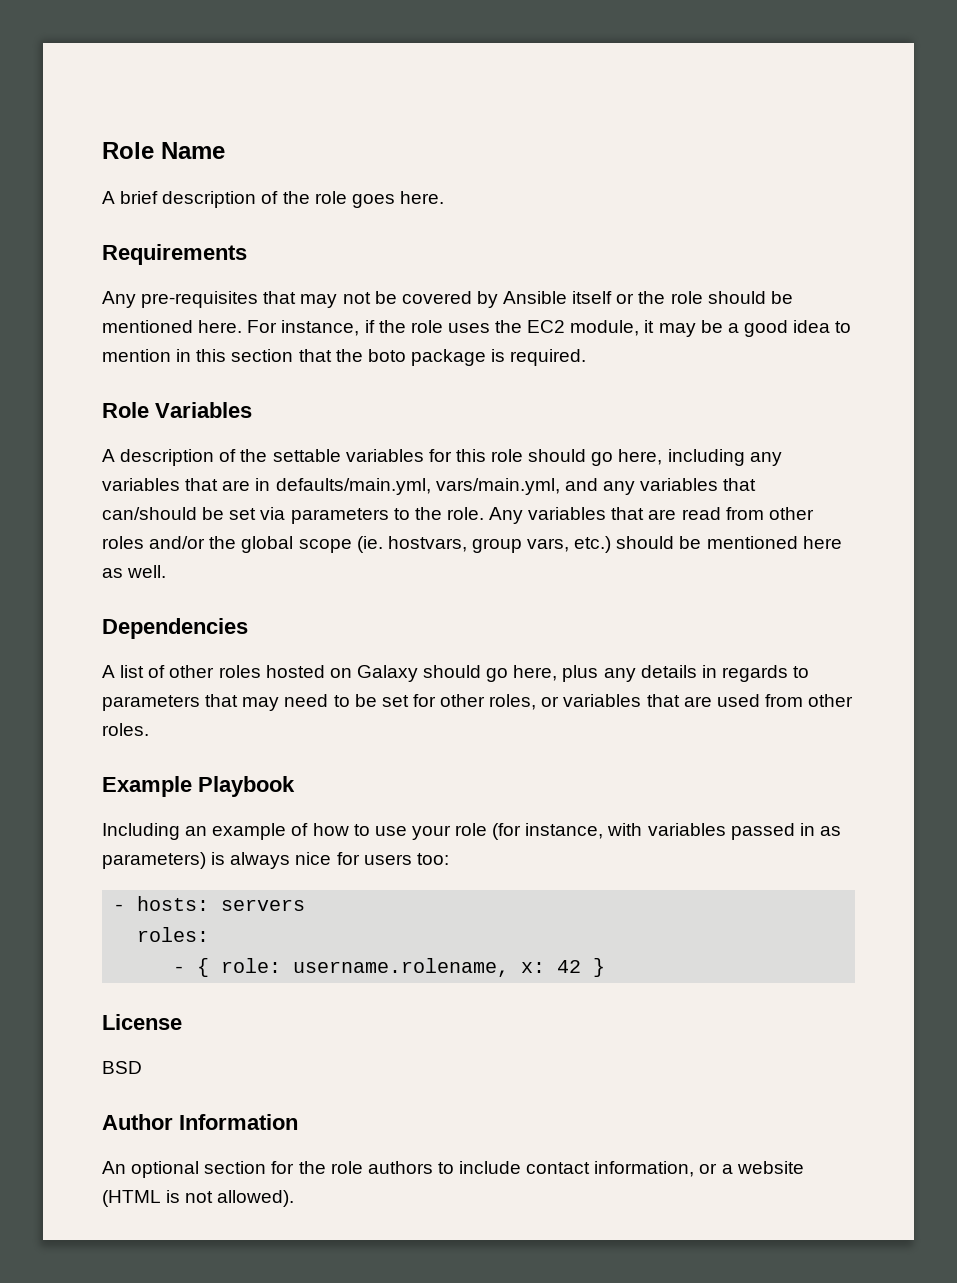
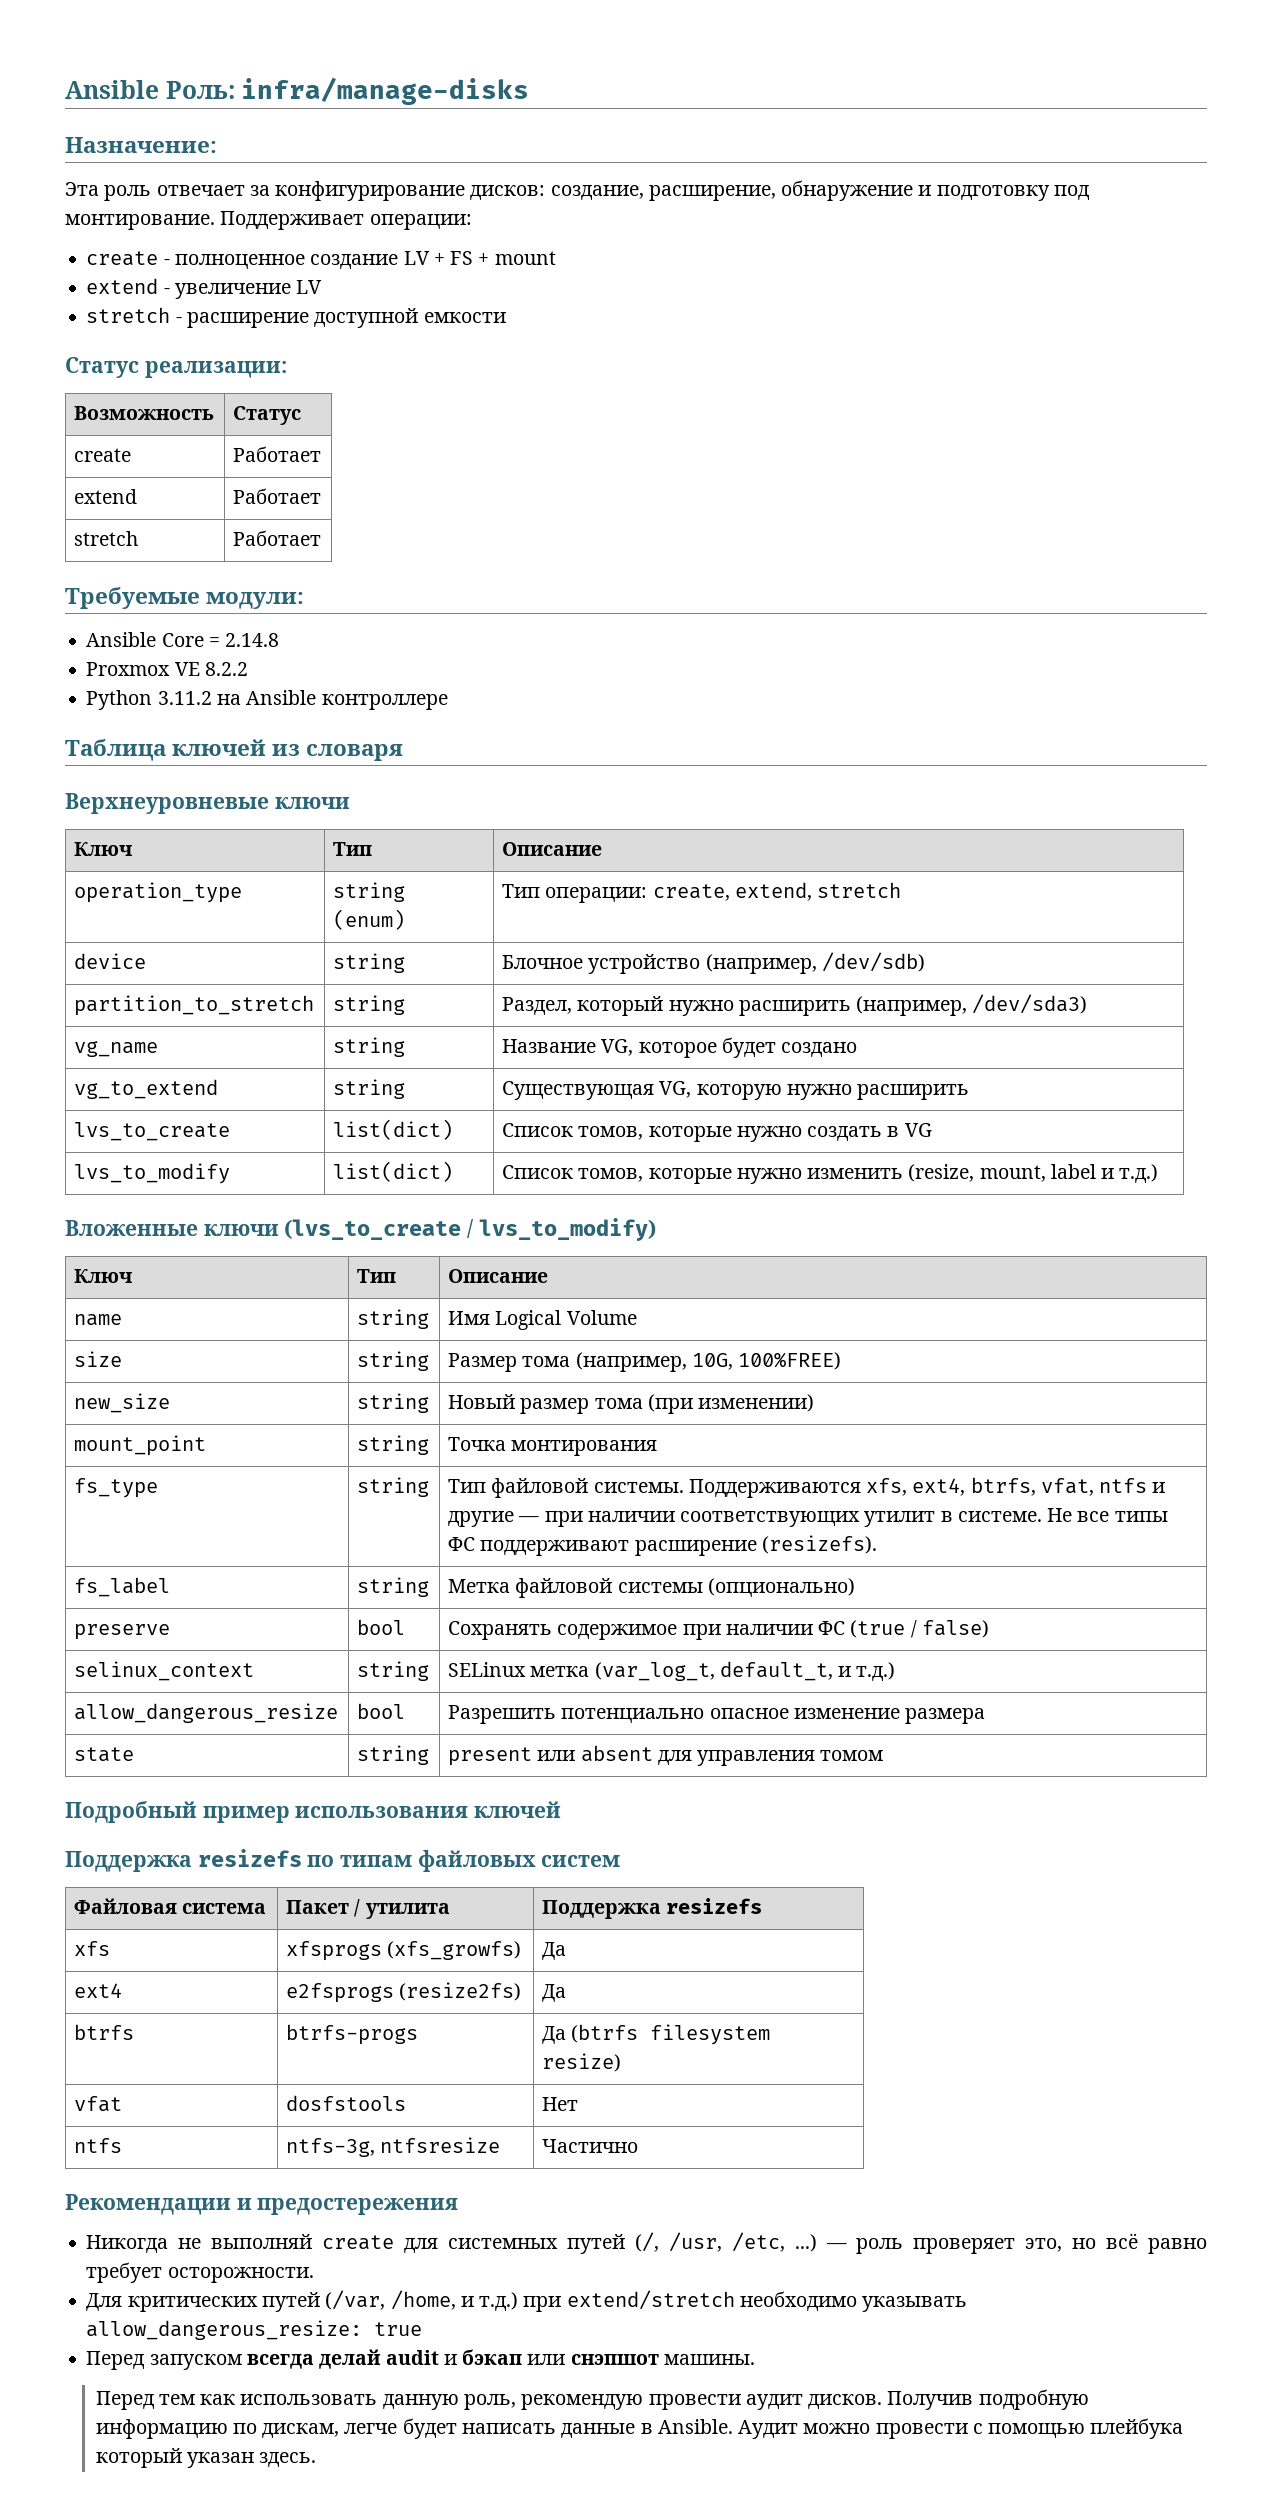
- Role Name
- A brief description of the role goes here.
- Requirements
- Any pre-requisites that may not be covered by Ansible itself or the role should be mentioned here. For instance, if the role uses the EC2 module, it may be a good idea to mention in this section that the boto package is required.
- Role Variables
- A description of the settable variables for this role should go here, including any variables that are in defaults/main.yml, vars/main.yml, and any variables that can/should be set via parameters to the role. Any variables that are read from other roles and/or the global scope (ie. hostvars, group vars, etc.) should be mentioned here as well.
- Dependencies
- A list of other roles hosted on Galaxy should go here, plus any details in regards to parameters that may need to be set for other roles, or variables that are used from other roles.
- Example Playbook
- Including an example of how to use your role (for instance, with variables passed in as parameters) is always nice for users too:
- - hosts: servers
- roles:
- - { role: username.rolename, x: 42 }
- License
- BSD
- Author Information
- An optional section for the role authors to include contact information, or a website (HTML is not allowed).
+ Ansible Роль: infra/manage-disks
+ Назначение:
+ Эта роль отвечает за конфигурирование дисков: создание, расширение, обнаружение и подготовку под монтирование. Поддерживает операции:
+ create - полноценное создание LV + FS + mount
+ extend - увеличение LV
+ stretch - расширение доступной емкости
+ Статус реализации:
+ Возможность | Статус
+ create | Работает
+ extend | Работает
+ stretch | Работает
+ Требуемые модули:
+ Ansible Core = 2.14.8
+ Proxmox VE 8.2.2
+ Python 3.11.2 на Ansible контроллере
+ Таблица ключей из словаря
+ Верхнеуровневые ключи
+ Ключ | Тип | Описание
+ operation_type | string (enum) | Тип операции: create, extend, stretch
+ device | string | Блочное устройство (например, /dev/sdb)
+ partition_to_stretch | string | Раздел, который нужно расширить (например, /dev/sda3)
+ vg_name | string | Название VG, которое будет создано
+ vg_to_extend | string | Существующая VG, которую нужно расширить
+ lvs_to_create | list(dict) | Список томов, которые нужно создать в VG
+ lvs_to_modify | list(dict) | Список томов, которые нужно изменить (resize, mount, label и т.д.)
+ Вложенные ключи (lvs_to_create / lvs_to_modify)
+ Ключ | Тип | Описание
+ name | string | Имя Logical Volume
+ size | string | Размер тома (например, 10G, 100%FREE)
+ new_size | string | Новый размер тома (при изменении)
+ mount_point | string | Точка монтирования
+ fs_type | string | Тип файловой системы. Поддерживаются xfs, ext4, btrfs, vfat, ntfs и другие — при наличии соответствующих утилит в системе. Не все типы ФС поддерживают расширение (resizefs).
+ fs_label | string | Метка файловой системы (опционально)
+ preserve | bool | Сохранять содержимое при наличии ФС (true / false)
+ selinux_context | string | SELinux метка (var_log_t, default_t, и т.д.)
+ allow_dangerous_resize | bool | Разрешить потенциально опасное изменение размера
+ state | string | present или absent для управления томом
+ Подробный пример использования ключей
+ Поддержка resizefs по типам файловых систем
+ Файловая система | Пакет / утилита | Поддержка resizefs
+ xfs | xfsprogs (xfs_growfs) | Да
+ ext4 | e2fsprogs (resize2fs) | Да
+ btrfs | btrfs-progs | Да (btrfs filesystem resize)
+ vfat | dosfstools | Нет
+ ntfs | ntfs-3g, ntfsresize | Частично
+ Рекомендации и предостережения
+ Никогда не выполняй create для системных путей (/, /usr, /etc, ...) — роль проверяет это, но всё равно требует осторожности.
+ Для критических путей (/var, /home, и т.д.) при extend/stretch необходимо указывать allow_dangerous_resize: true
+ Перед запуском всегда делай audit и бэкап или снэпшот машины.
+ Перед тем как использовать данную роль, рекомендую провести аудит дисков. Получив подробную информацию по дискам, легче будет написать данные в Ansible. Аудит можно провести с помощью плейбука который указан здесь.

